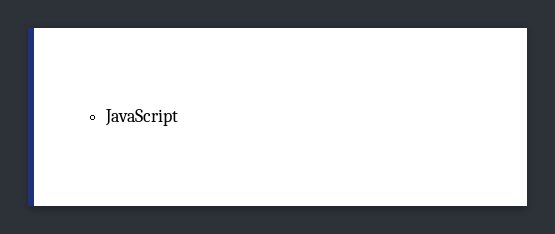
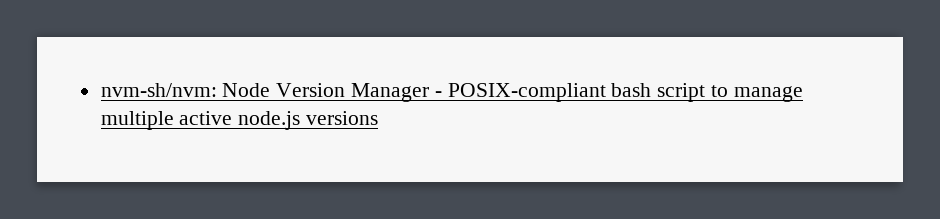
- JavaScript
+ nvm-sh/nvm: Node Version Manager - POSIX-compliant bash script to manage multiple active node.js versions

